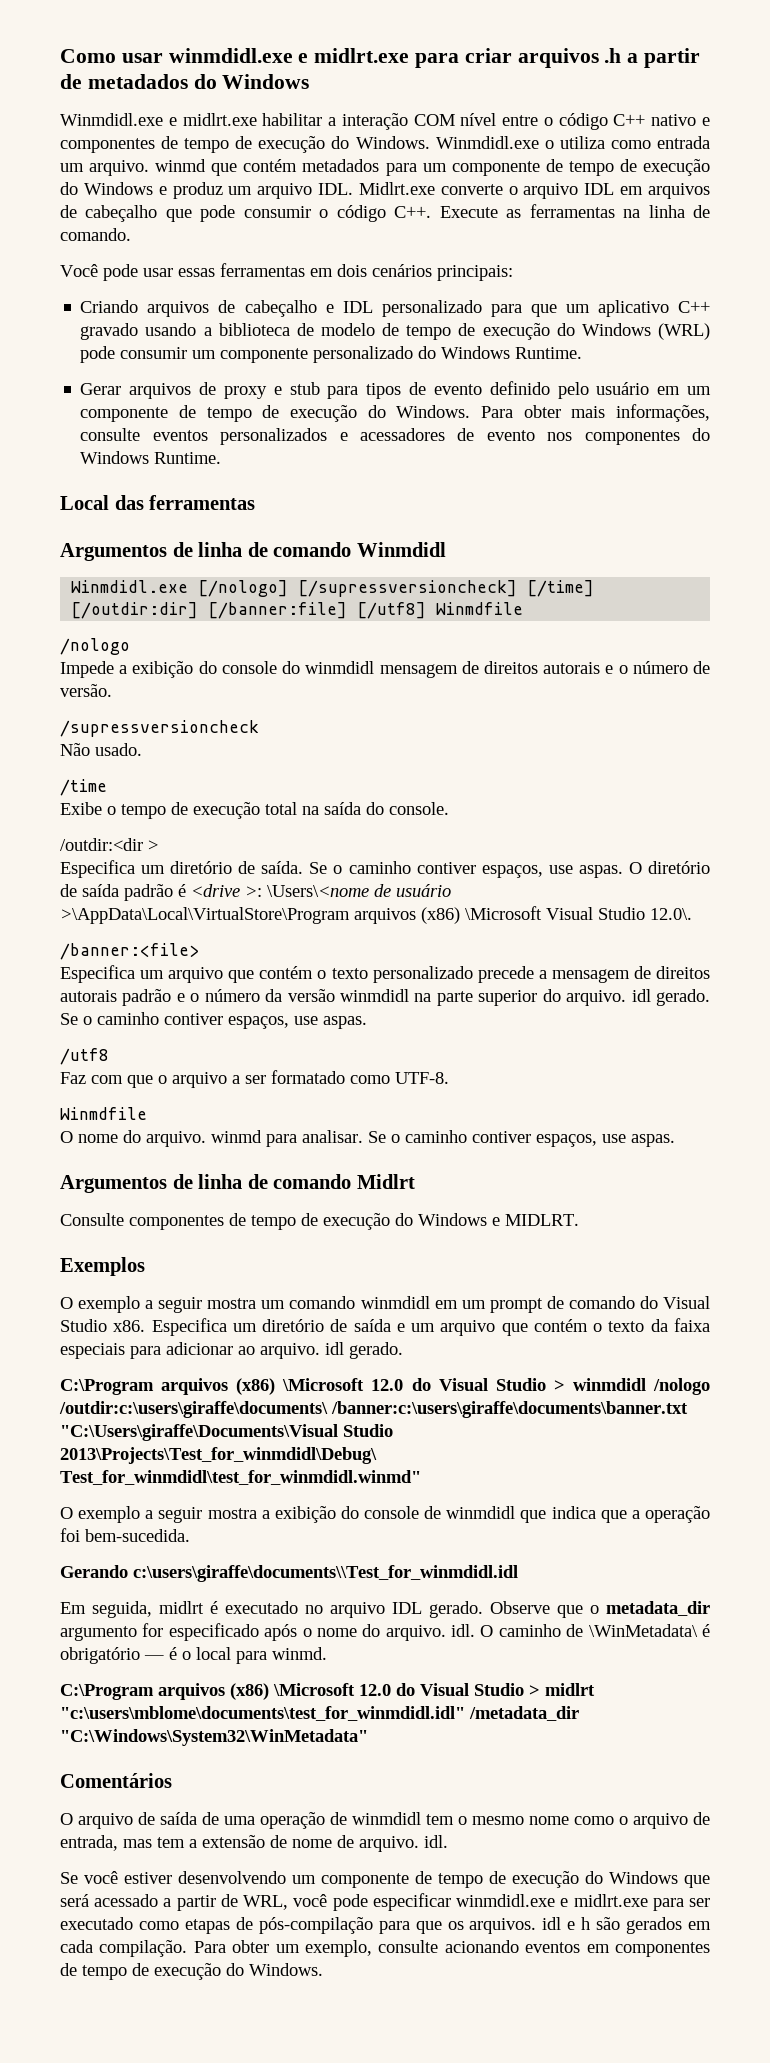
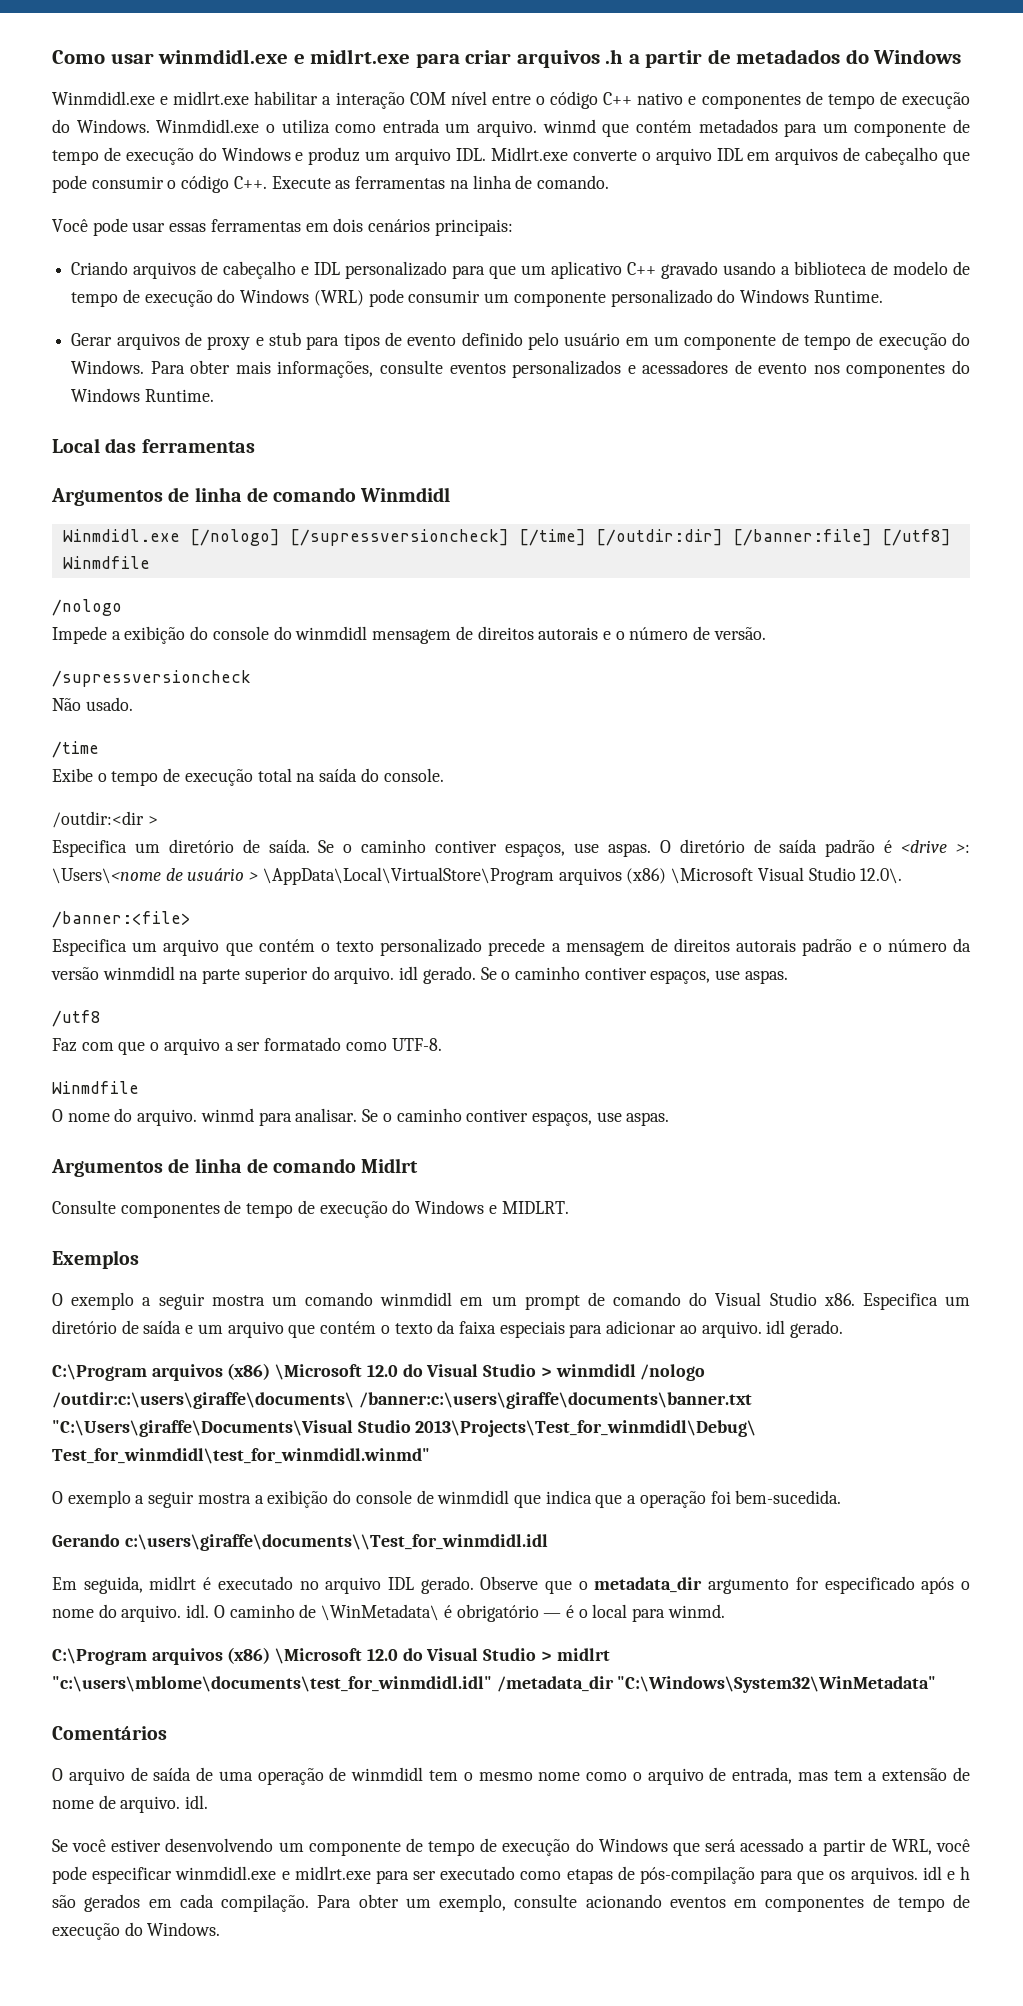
- O diretório de saída padrão é <drive >: \Users\<nome de usuário >\AppData\Local\VirtualStore\Program arquivos (x86) \Microsoft Visual Studio 12.0\.
+ O diretório de saída padrão é <drive >: \Users\<nome de usuário > \AppData\Local\VirtualStore\Program arquivos (x86) \Microsoft Visual Studio 12.0\.

